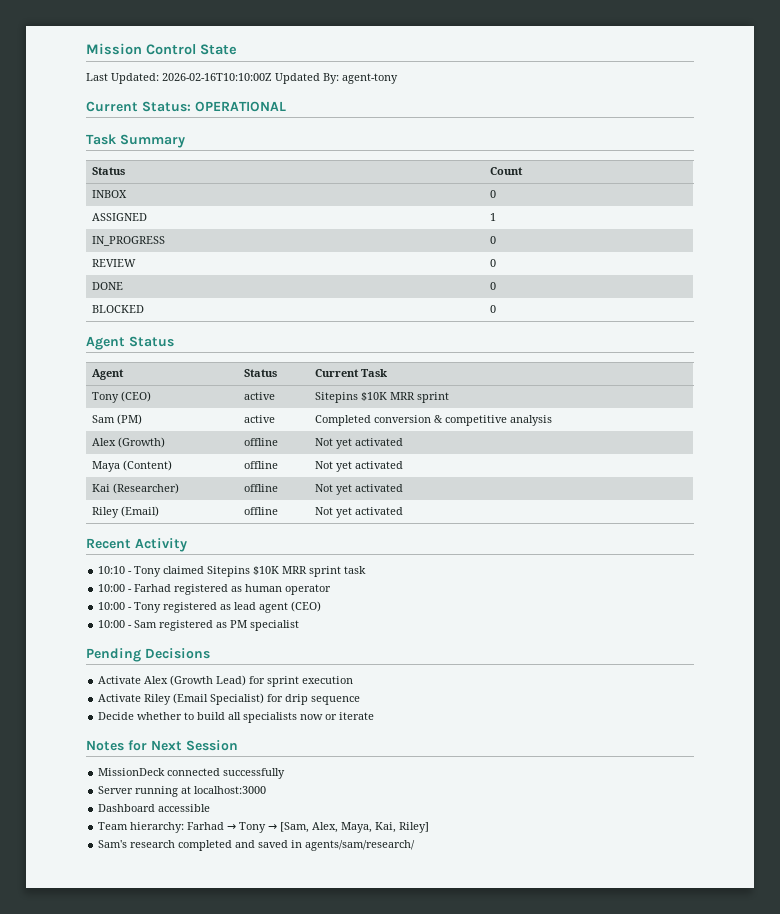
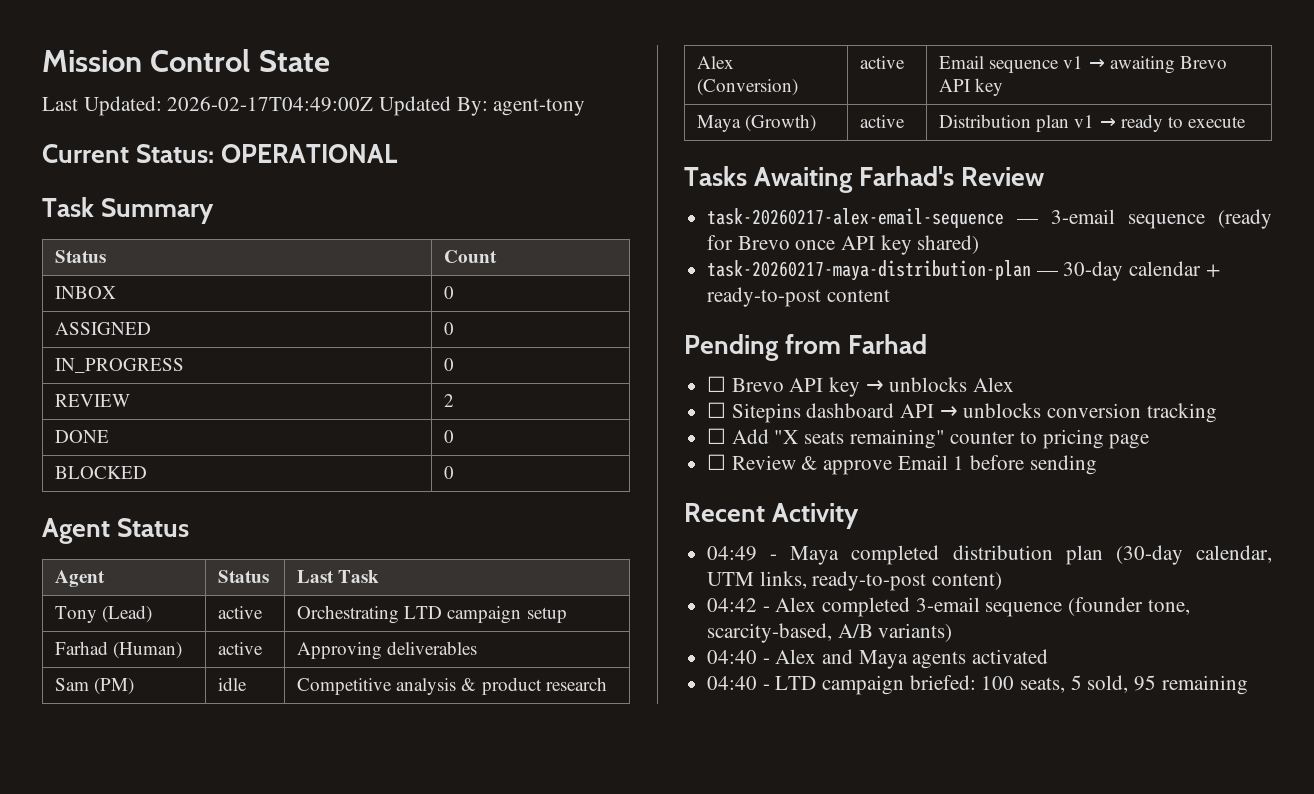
- Last Updated: 2026-02-16T10:10:00Z Updated By: agent-tony
+ Last Updated: 2026-02-17T04:49:00Z Updated By: agent-tony
- ASSIGNED | 1
+ ASSIGNED | 0
- REVIEW | 0
+ REVIEW | 2
- Agent | Status | Current Task
+ Agent | Status | Last Task
- Tony (CEO) | active | Sitepins $10K MRR sprint
- Sam (PM) | active | Completed conversion & competitive analysis
- Alex (Growth) | offline | Not yet activated
- Maya (Content) | offline | Not yet activated
- Kai (Researcher) | offline | Not yet activated
- Riley (Email) | offline | Not yet activated
+ Tony (Lead) | active | Orchestrating LTD campaign setup
+ Farhad (Human) | active | Approving deliverables
+ Sam (PM) | idle | Competitive analysis & product research
+ Alex (Conversion) | active | Email sequence v1 → awaiting Brevo API key
+ Maya (Growth) | active | Distribution plan v1 → ready to execute
+ Tasks Awaiting Farhad's Review
+ task-20260217-alex-email-sequence — 3-email sequence (ready for Brevo once API key shared)
+ task-20260217-maya-distribution-plan — 30-day calendar + ready-to-post content
+ Pending from Farhad
+ ☐ Brevo API key → unblocks Alex
+ ☐ Sitepins dashboard API → unblocks conversion tracking
+ ☐ Add "X seats remaining" counter to pricing page
+ ☐ Review & approve Email 1 before sending
  Recent Activity
- 10:10 - Tony claimed Sitepins $10K MRR sprint task
- 10:00 - Farhad registered as human operator
- 10:00 - Tony registered as lead agent (CEO)
- 10:00 - Sam registered as PM specialist
- Pending Decisions
- Activate Alex (Growth Lead) for sprint execution
- Activate Riley (Email Specialist) for drip sequence
- Decide whether to build all specialists now or iterate
- Notes for Next Session
- MissionDeck connected successfully
- Server running at localhost:3000
- Dashboard accessible
- Team hierarchy: Farhad → Tony → [Sam, Alex, Maya, Kai, Riley]
- Sam's research completed and saved in agents/sam/research/
+ 04:49 - Maya completed distribution plan (30-day calendar, UTM links, ready-to-post content)
+ 04:42 - Alex completed 3-email sequence (founder tone, scarcity-based, A/B variants)
+ 04:40 - Alex and Maya agents activated
+ 04:40 - LTD campaign briefed: 100 seats, 5 sold, 95 remaining

